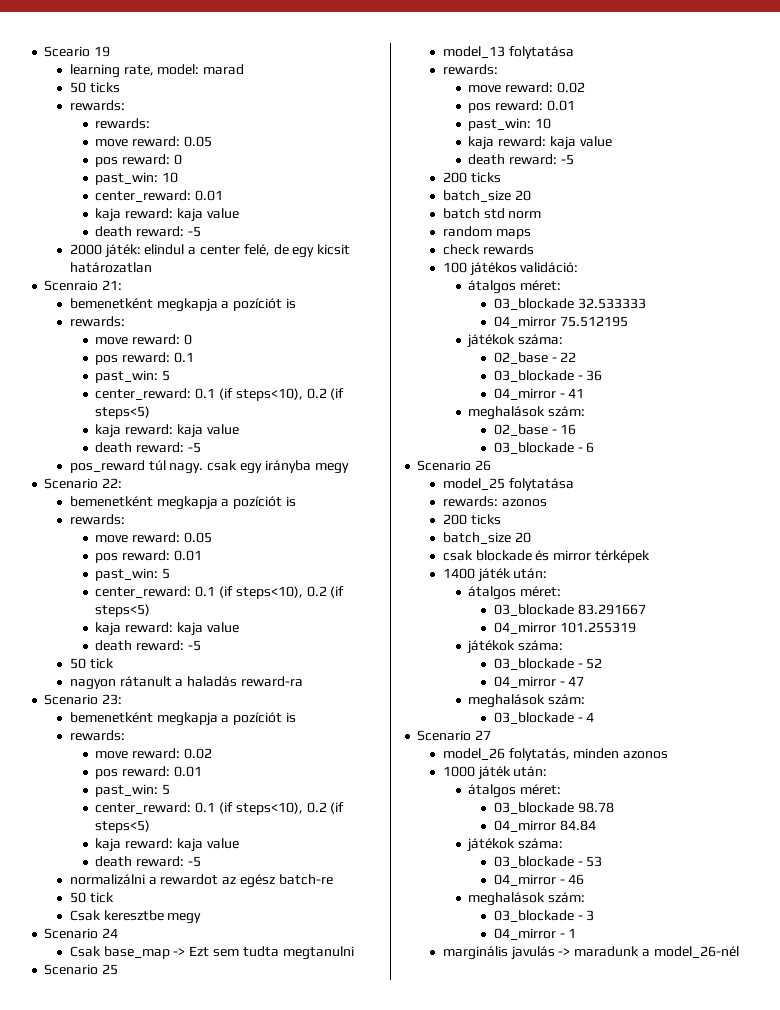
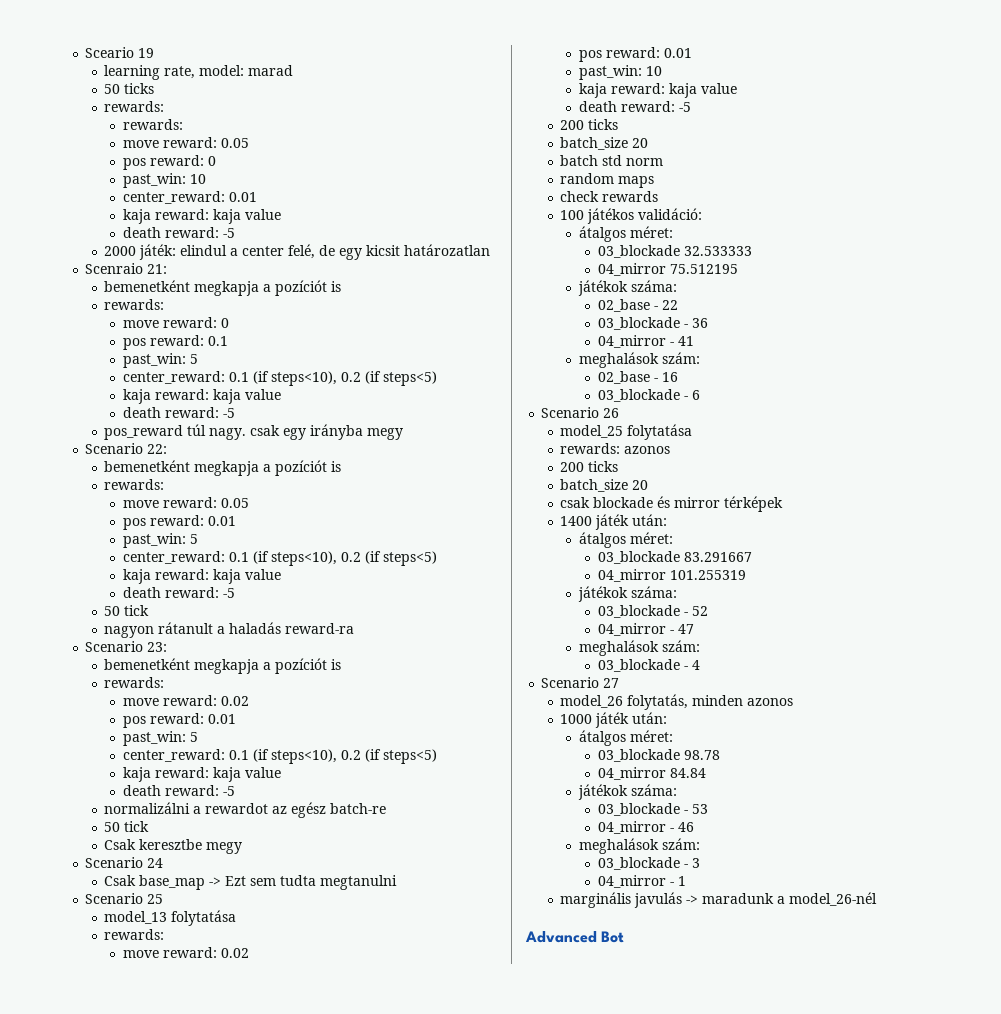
+ Advanced Bot

